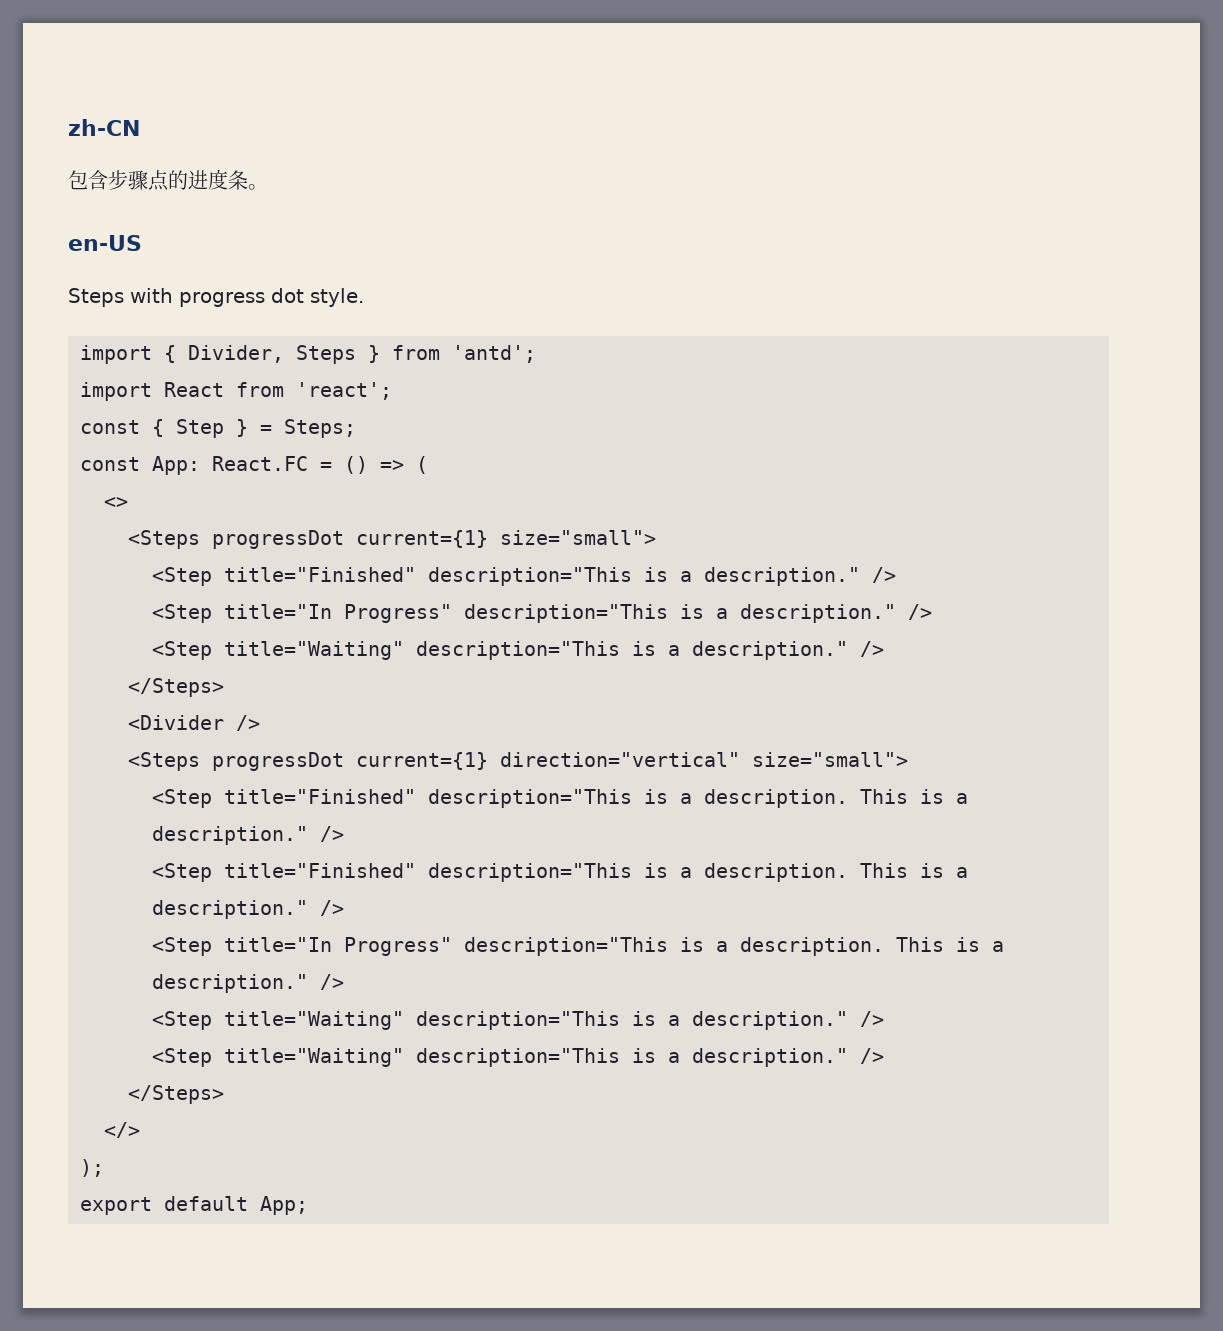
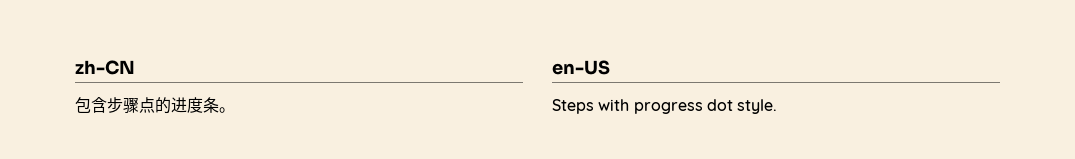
- import { Divider, Steps } from 'antd';
- import React from 'react';
- const { Step } = Steps;
- const App: React.FC = () => (
- <>
- <Steps progressDot current={1} size="small">
- <Step title="Finished" description="This is a description." />
- <Step title="In Progress" description="This is a description." />
- <Step title="Waiting" description="This is a description." />
- </Steps>
- <Divider />
- <Steps progressDot current={1} direction="vertical" size="small">
- <Step title="Finished" description="This is a description. This is a description." />
- <Step title="Finished" description="This is a description. This is a description." />
- <Step title="In Progress" description="This is a description. This is a description." />
- <Step title="Waiting" description="This is a description." />
- <Step title="Waiting" description="This is a description." />
- </Steps>
- </>
- );
- export default App;

